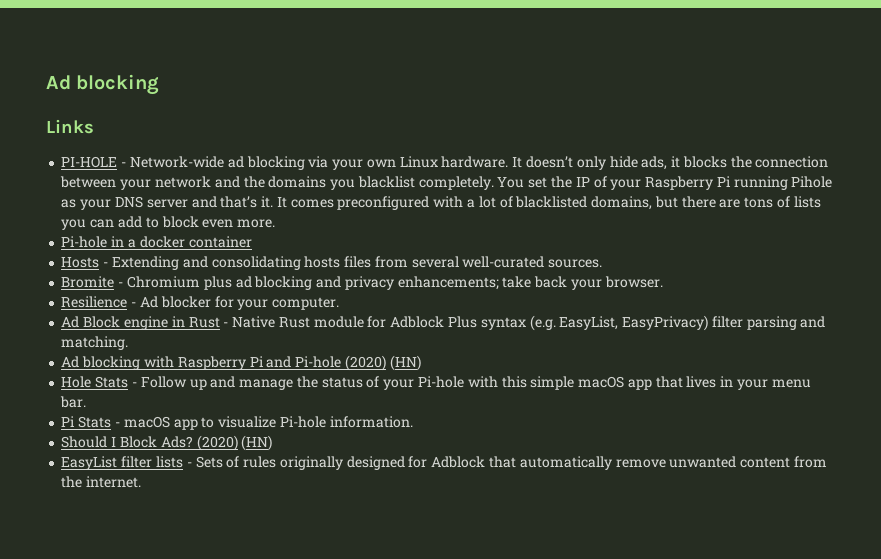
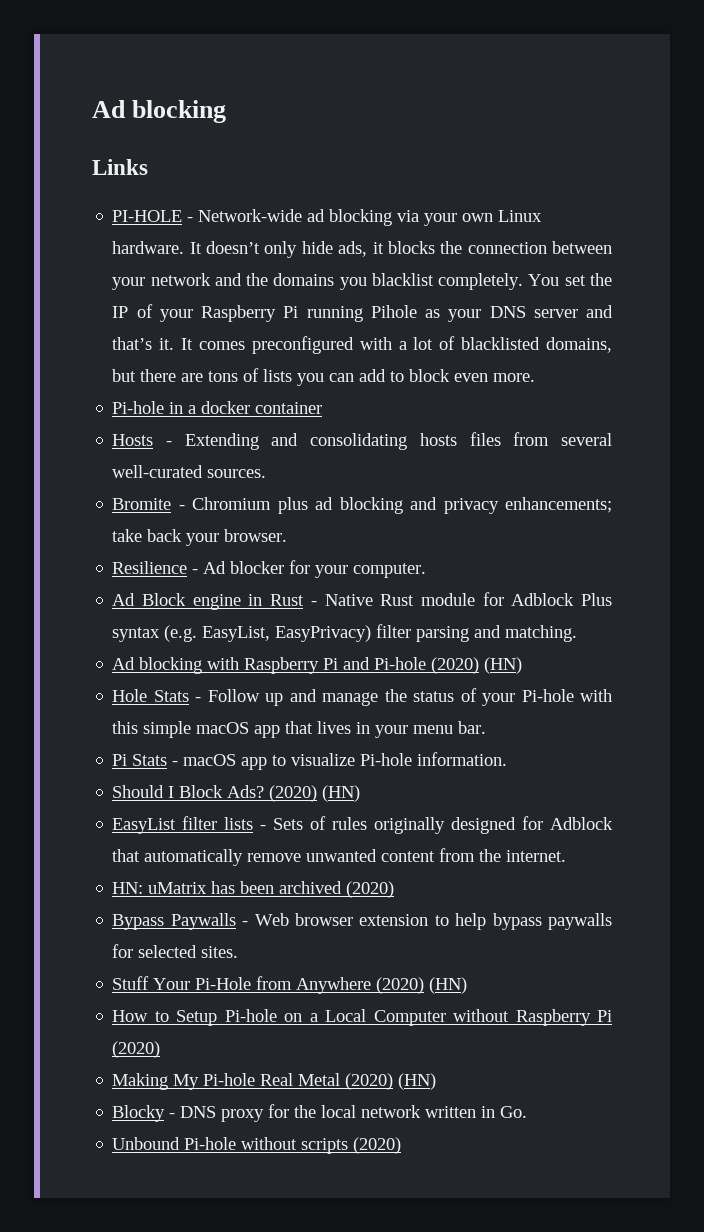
+ HN: uMatrix has been archived (2020)
+ Bypass Paywalls - Web browser extension to help bypass paywalls for selected sites.
+ Stuff Your Pi-Hole from Anywhere (2020) (HN)
+ How to Setup Pi-hole on a Local Computer without Raspberry Pi (2020)
+ Making My Pi-hole Real Metal (2020) (HN)
+ Blocky - DNS proxy for the local network written in Go.
+ Unbound Pi-hole without scripts (2020)

